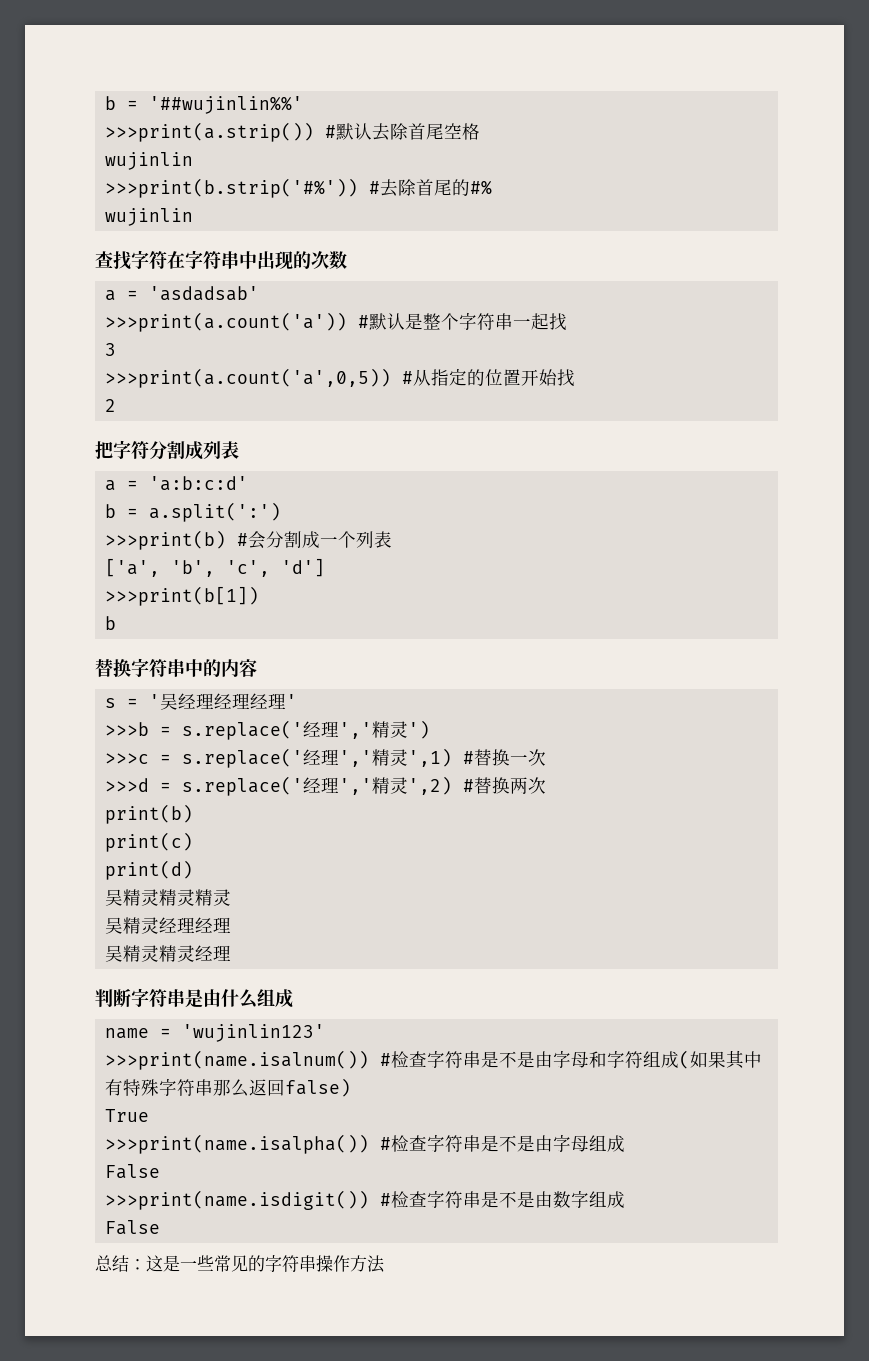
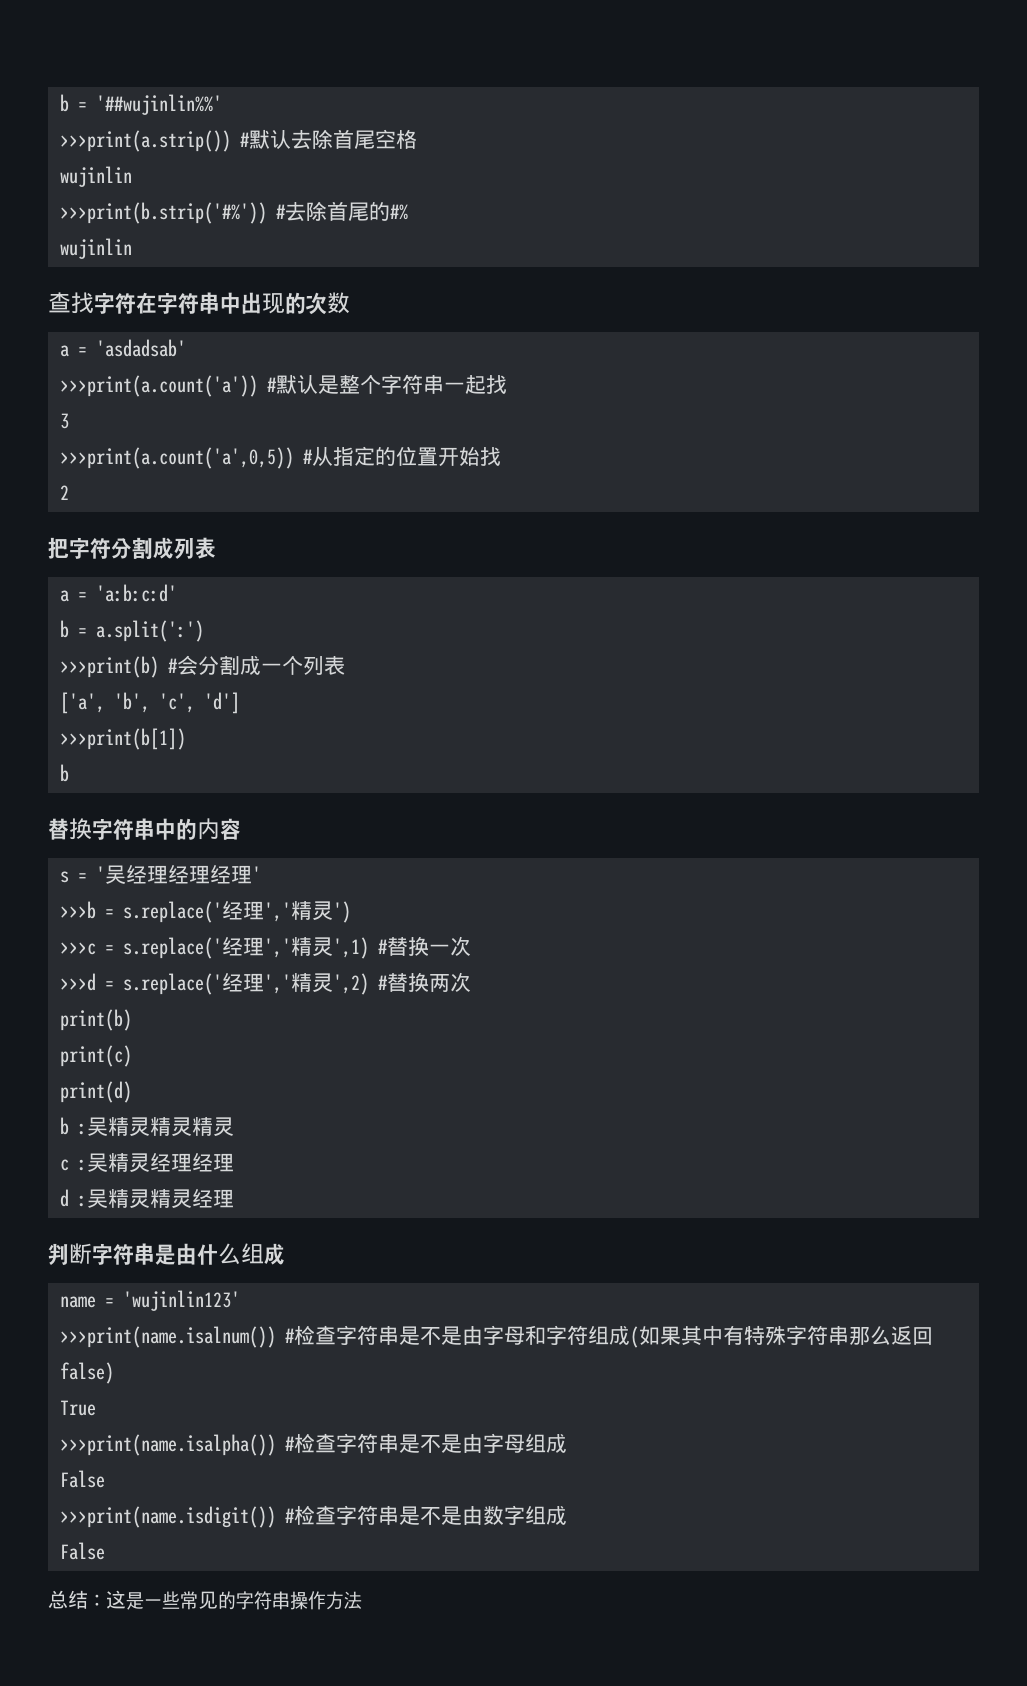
- 吴精灵精灵精灵
+ b :吴精灵精灵精灵
- 吴精灵经理经理
+ c :吴精灵经理经理
- 吴精灵精灵经理
+ d :吴精灵精灵经理

